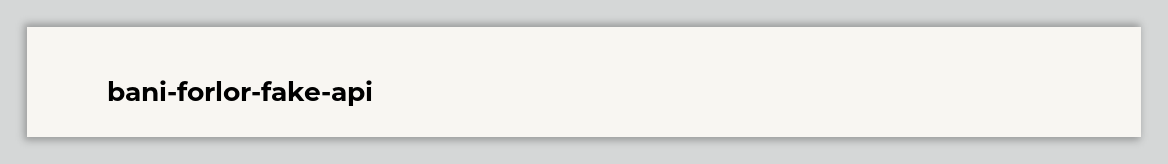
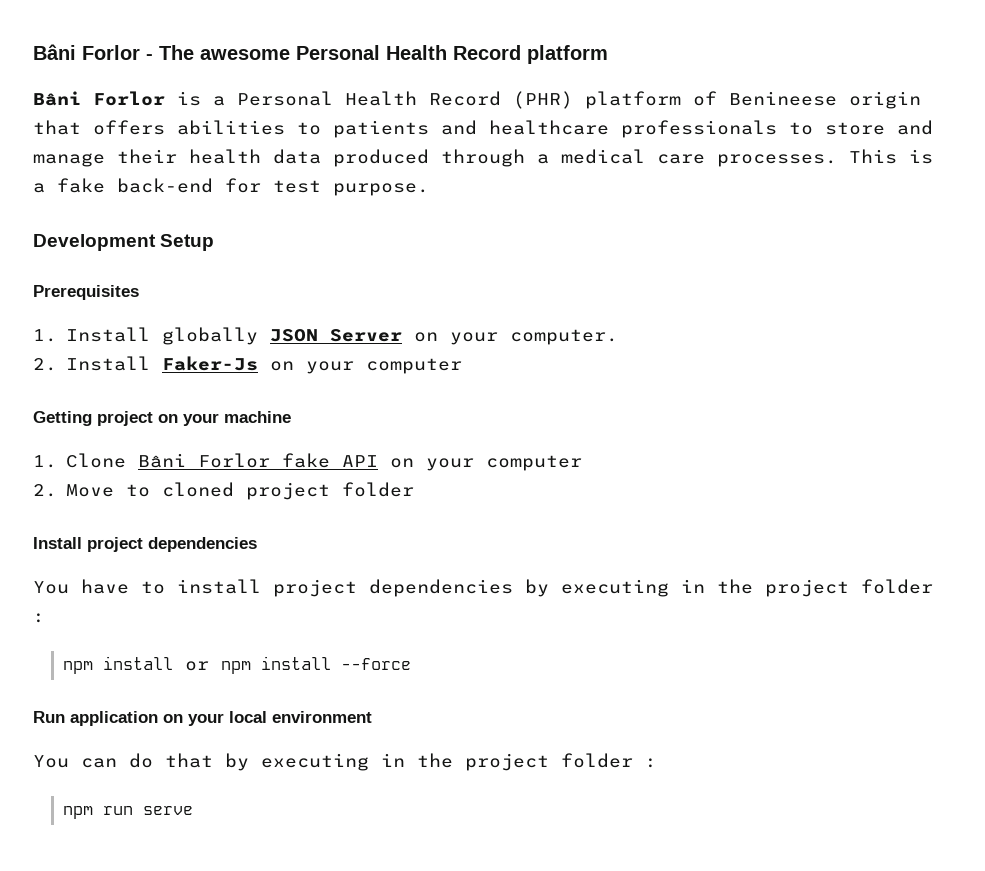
- bani-forlor-fake-api
+ Bâni Forlor - The awesome Personal Health Record platform
+ Bâni Forlor is a Personal Health Record (PHR) platform of Benineese origin that offers abilities to patients and healthcare professionals to store and manage their health data produced through a medical care processes. This is a fake back-end for test purpose.
+ Development Setup
+ Prerequisites
+ 1. Install globally JSON Server on your computer.
+ 2. Install Faker-Js on your computer
+ Getting project on your machine
+ 1. Clone Bâni Forlor fake API on your computer
+ 2. Move to cloned project folder
+ Install project dependencies
+ You have to install project dependencies by executing in the project folder :
+ npm install or npm install --force
+ Run application on your local environment
+ You can do that by executing in the project folder :
+ npm run serve

